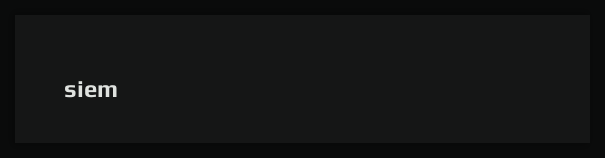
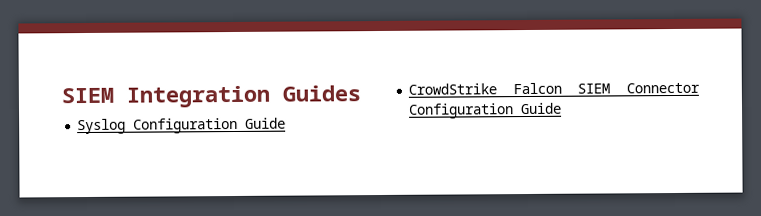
- siem
+ SIEM Integration Guides
+ Syslog Configuration Guide
+ CrowdStrike Falcon SIEM Connector Configuration Guide

